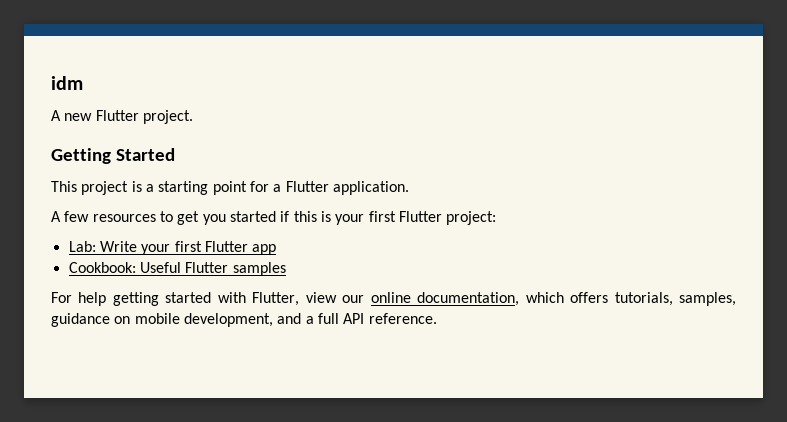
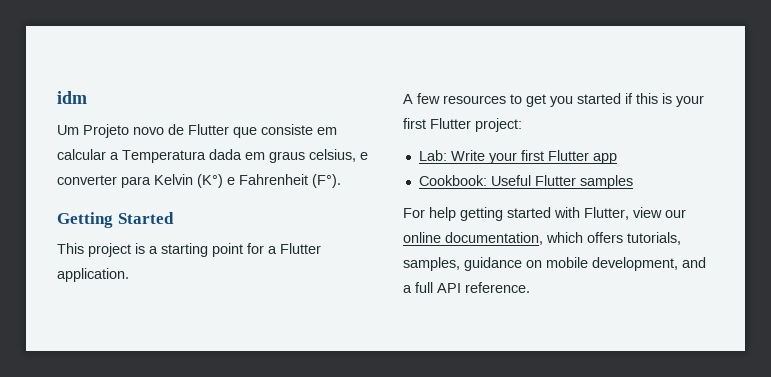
- A new Flutter project.
+ Um Projeto novo de Flutter que consiste em calcular a Temperatura dada em graus celsius, e converter para Kelvin (K°) e Fahrenheit (F°).

